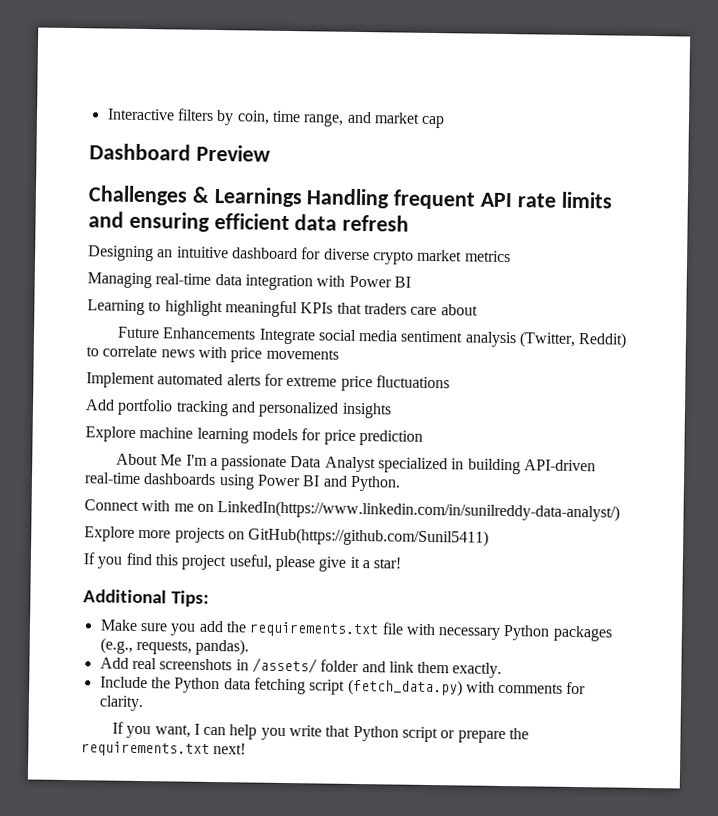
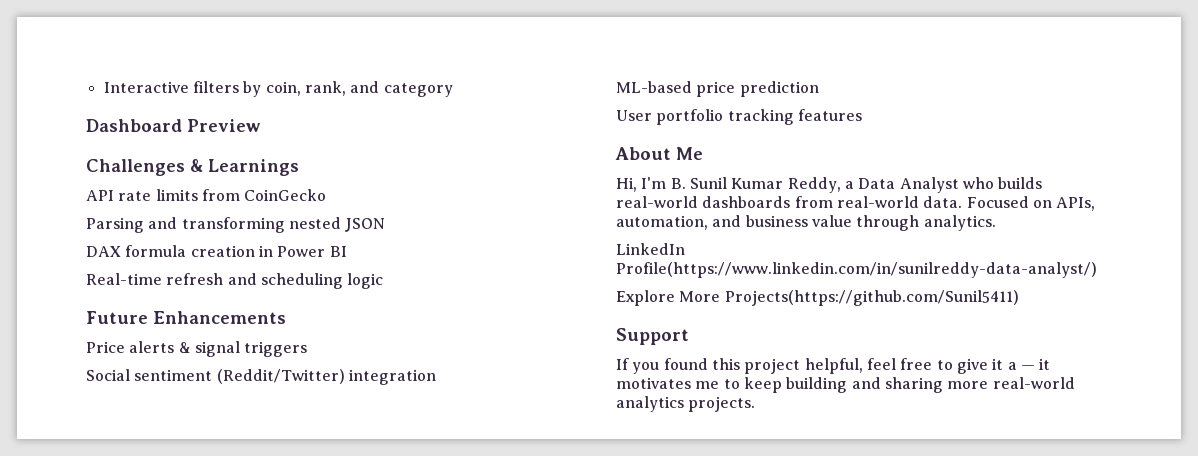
- Interactive filters by coin, time range, and market cap
+ Interactive filters by coin, rank, and category
- Challenges & Learnings Handling frequent API rate limits and ensuring efficient data refresh
- Designing an intuitive dashboard for diverse crypto market metrics
- Managing real-time data integration with Power BI
- Learning to highlight meaningful KPIs that traders care about
- Future Enhancements Integrate social media sentiment analysis (Twitter, Reddit) to correlate news with price movements
- Implement automated alerts for extreme price fluctuations
- Add portfolio tracking and personalized insights
- Explore machine learning models for price prediction
- About Me I'm a passionate Data Analyst specialized in building API-driven real-time dashboards using Power BI and Python.
- Connect with me on LinkedIn(https://www.linkedin.com/in/sunilreddy-data-analyst/)
- Explore more projects on GitHub(https://github.com/Sunil5411)
- If you find this project useful, please give it a star!
- Additional Tips:
- Make sure you add the requirements.txt file with necessary Python packages (e.g., requests, pandas).
- Add real screenshots in /assets/ folder and link them exactly.
- Include the Python data fetching script (fetch_data.py) with comments for clarity.
- If you want, I can help you write that Python script or prepare the requirements.txt next!
+ Challenges & Learnings
+ API rate limits from CoinGecko
+ Parsing and transforming nested JSON
+ DAX formula creation in Power BI
+ Real-time refresh and scheduling logic
+ Future Enhancements
+ Price alerts & signal triggers
+ Social sentiment (Reddit/Twitter) integration
+ ML-based price prediction
+ User portfolio tracking features
+ About Me
+ Hi, I'm B. Sunil Kumar Reddy, a Data Analyst who builds real-world dashboards from real-world data. Focused on APIs, automation, and business value through analytics.
+ LinkedIn Profile(https://www.linkedin.com/in/sunilreddy-data-analyst/)
+ Explore More Projects(https://github.com/Sunil5411)
+ Support
+ If you found this project helpful, feel free to give it a — it motivates me to keep building and sharing more real-world analytics projects.

